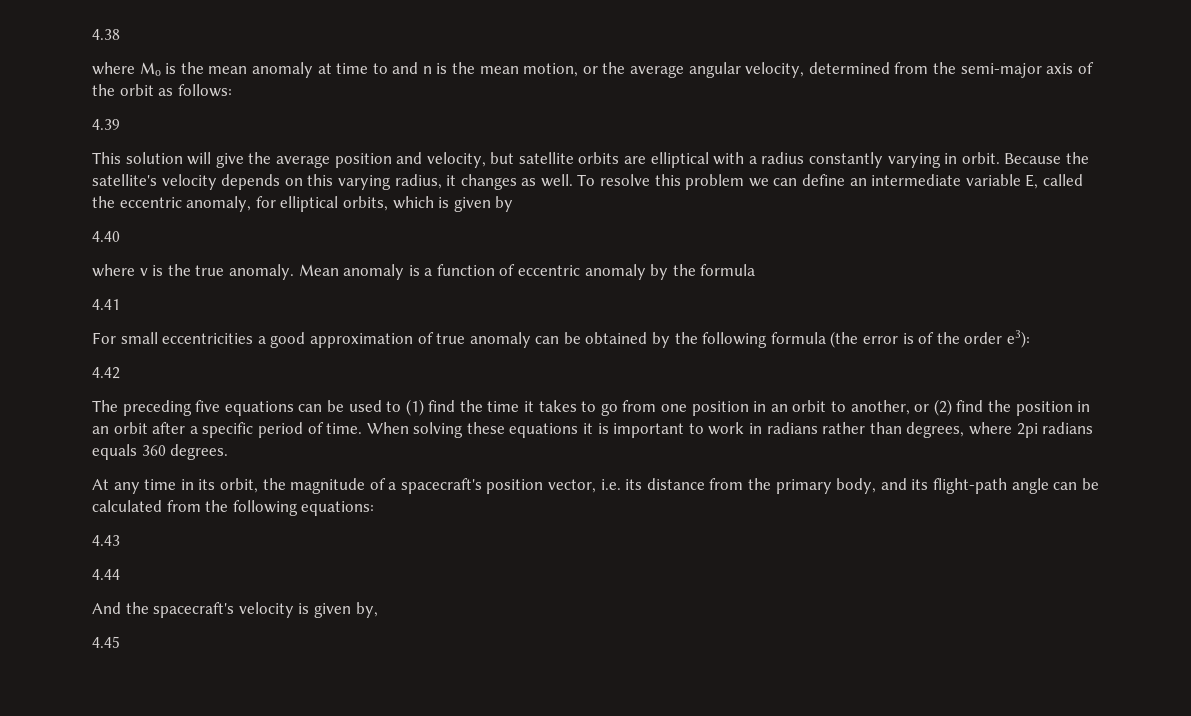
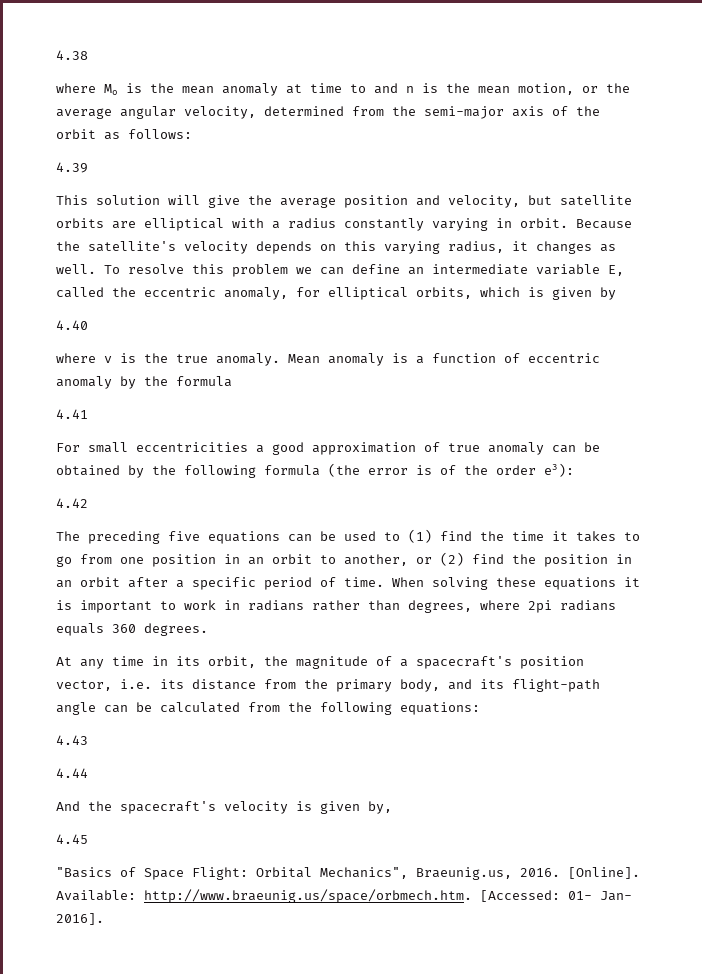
+ "Basics of Space Flight: Orbital Mechanics", Braeunig.us, 2016. [Online]. Available: http://www.braeunig.us/space/orbmech.htm. [Accessed: 01- Jan- 2016].

